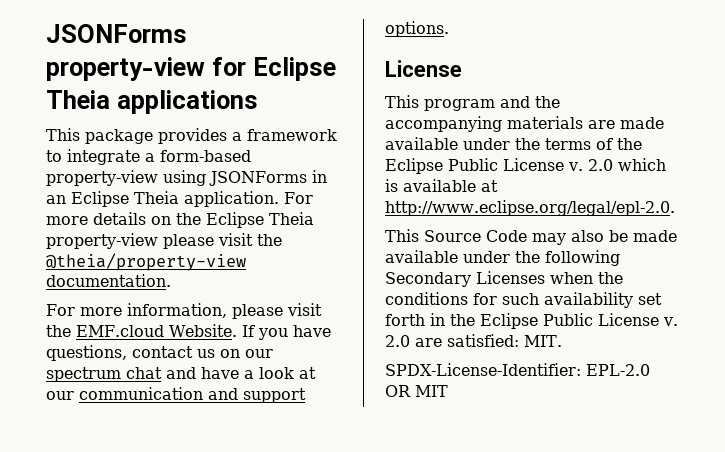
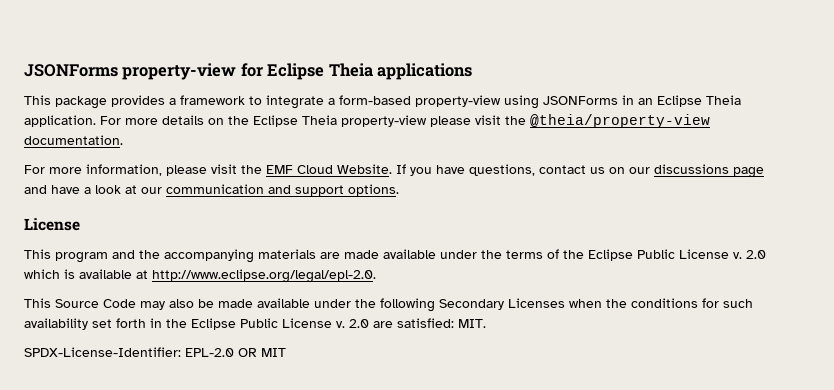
- For more information, please visit the EMF.cloud Website.
+ For more information, please visit the EMF Cloud Website.
- If you have questions, contact us on our spectrum chat and have a look at our communication and support options.
+ If you have questions, contact us on our discussions page and have a look at our communication and support options.

